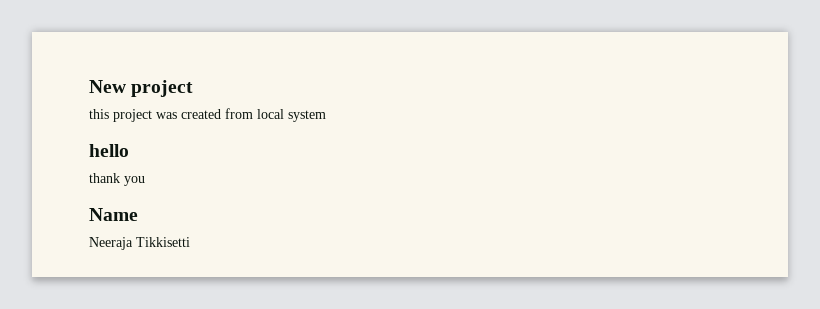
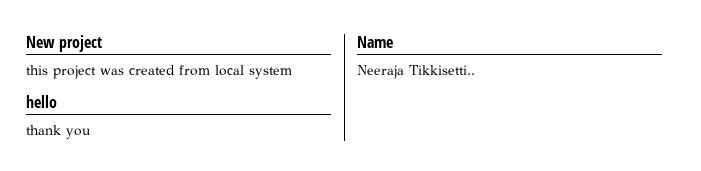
- Neeraja Tikkisetti
+ Neeraja Tikkisetti..

